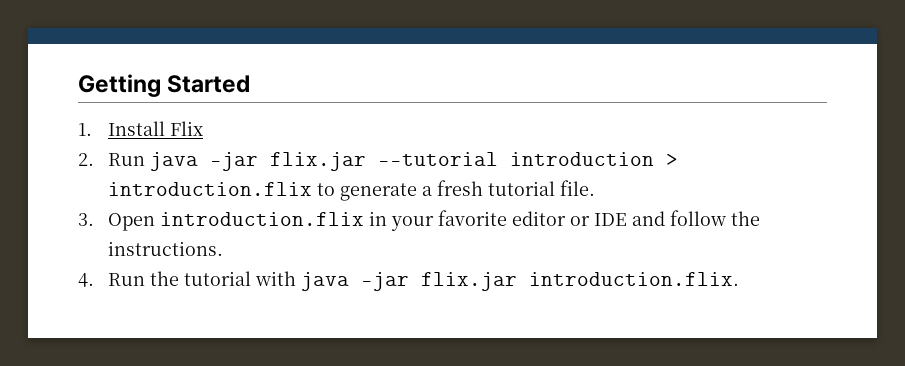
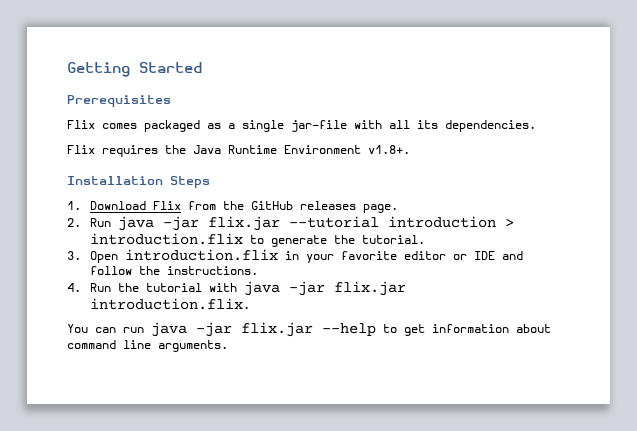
+ Prerequisites
+ Flix comes packaged as a single jar-file with all its dependencies.
+ Flix requires the Java Runtime Environment v1.8+.
+ Installation Steps
- 1. Install Flix
+ 1. Download Flix from the GitHub releases page.
- 2. Run java -jar flix.jar --tutorial introduction > introduction.flix to generate a fresh tutorial file.
+ 2. Run java -jar flix.jar --tutorial introduction > introduction.flix to generate the tutorial.
+ You can run java -jar flix.jar --help to get information about command line arguments.

